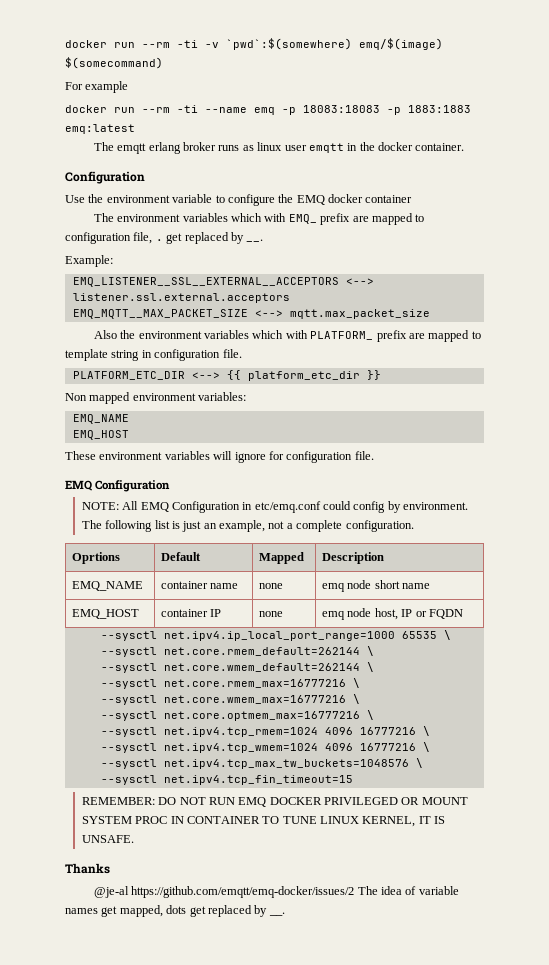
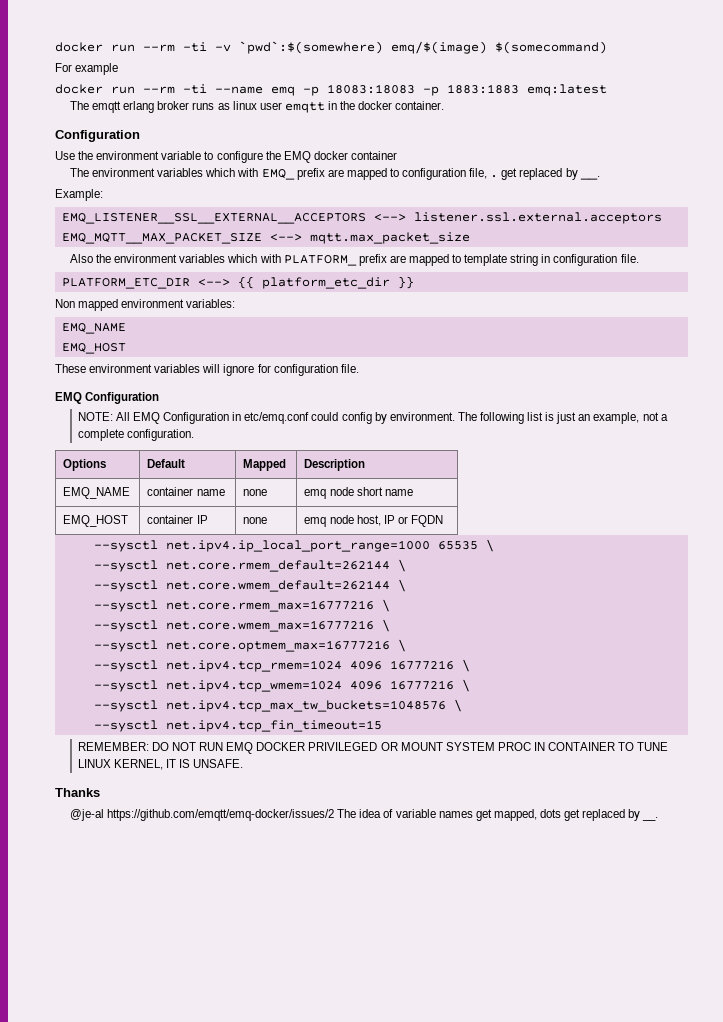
- Oprtions | Default | Mapped | Description
+ Options | Default | Mapped | Description

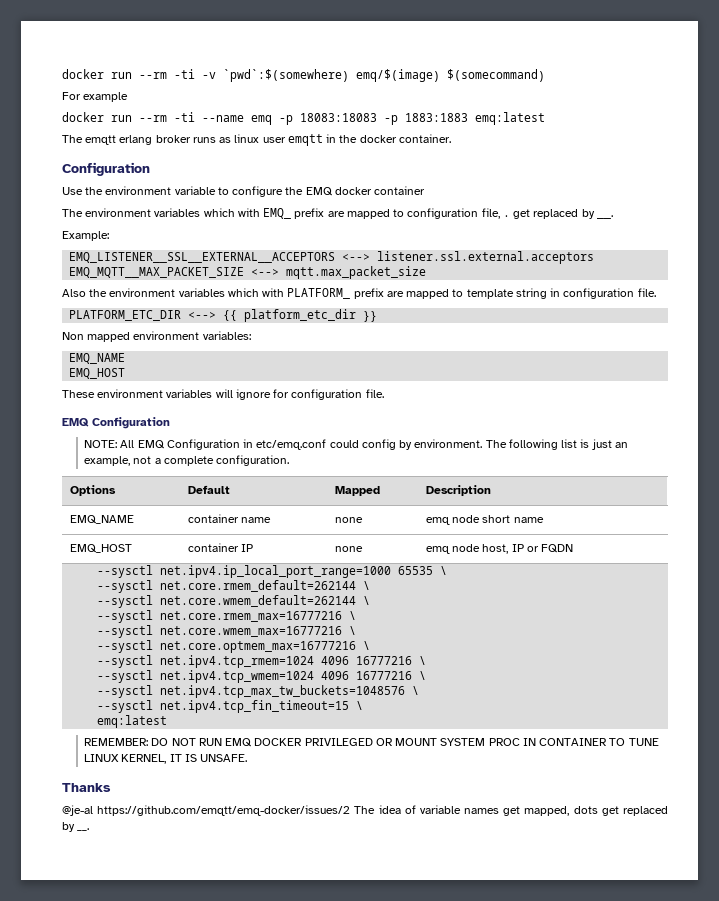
- --sysctl net.ipv4.tcp_fin_timeout=15
+ --sysctl net.ipv4.tcp_fin_timeout=15 \
+ emq:latest

